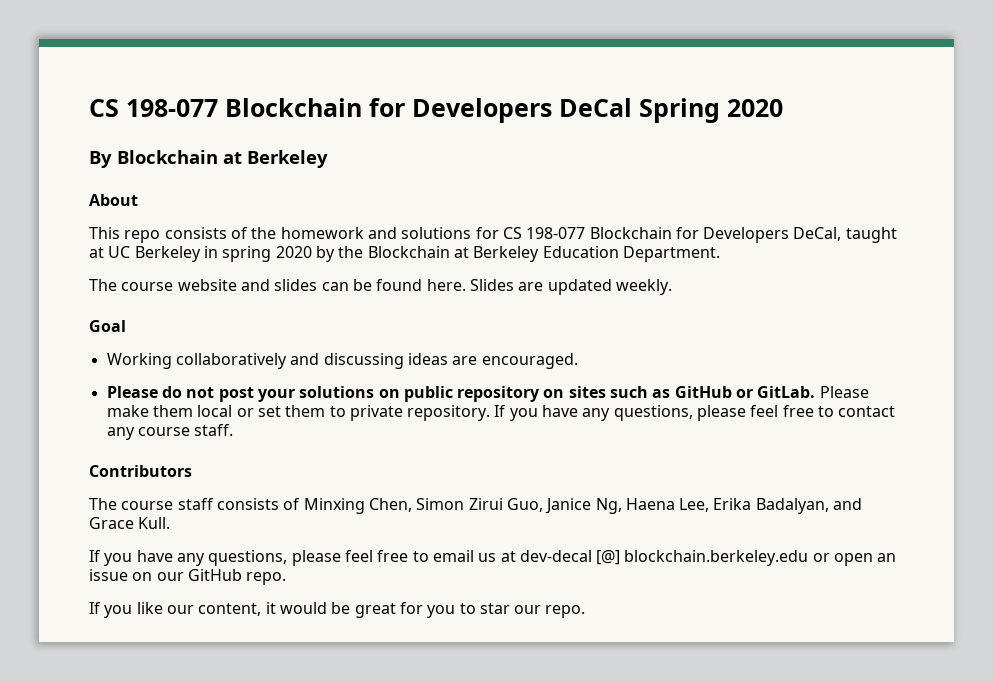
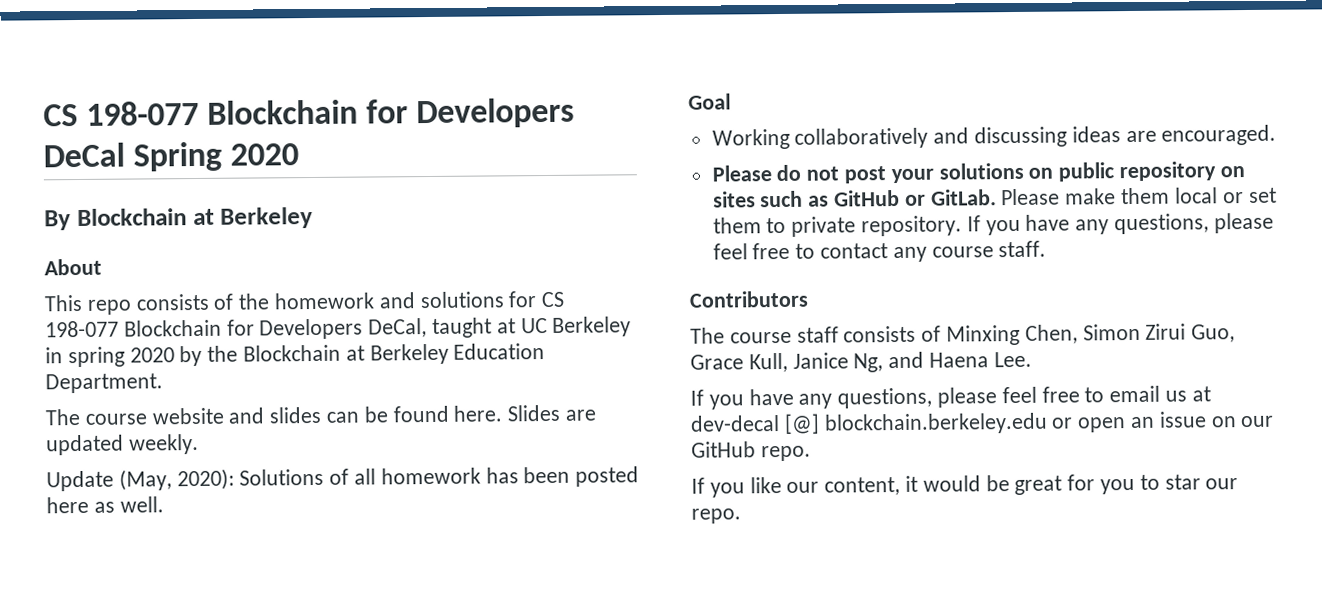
+ Update (May, 2020): Solutions of all homework has been posted here as well.
- The course staff consists of Minxing Chen, Simon Zirui Guo, Janice Ng, Haena Lee, Erika Badalyan, and Grace Kull.
+ The course staff consists of Minxing Chen, Simon Zirui Guo, Grace Kull, Janice Ng, and Haena Lee.

